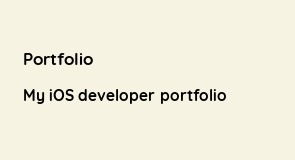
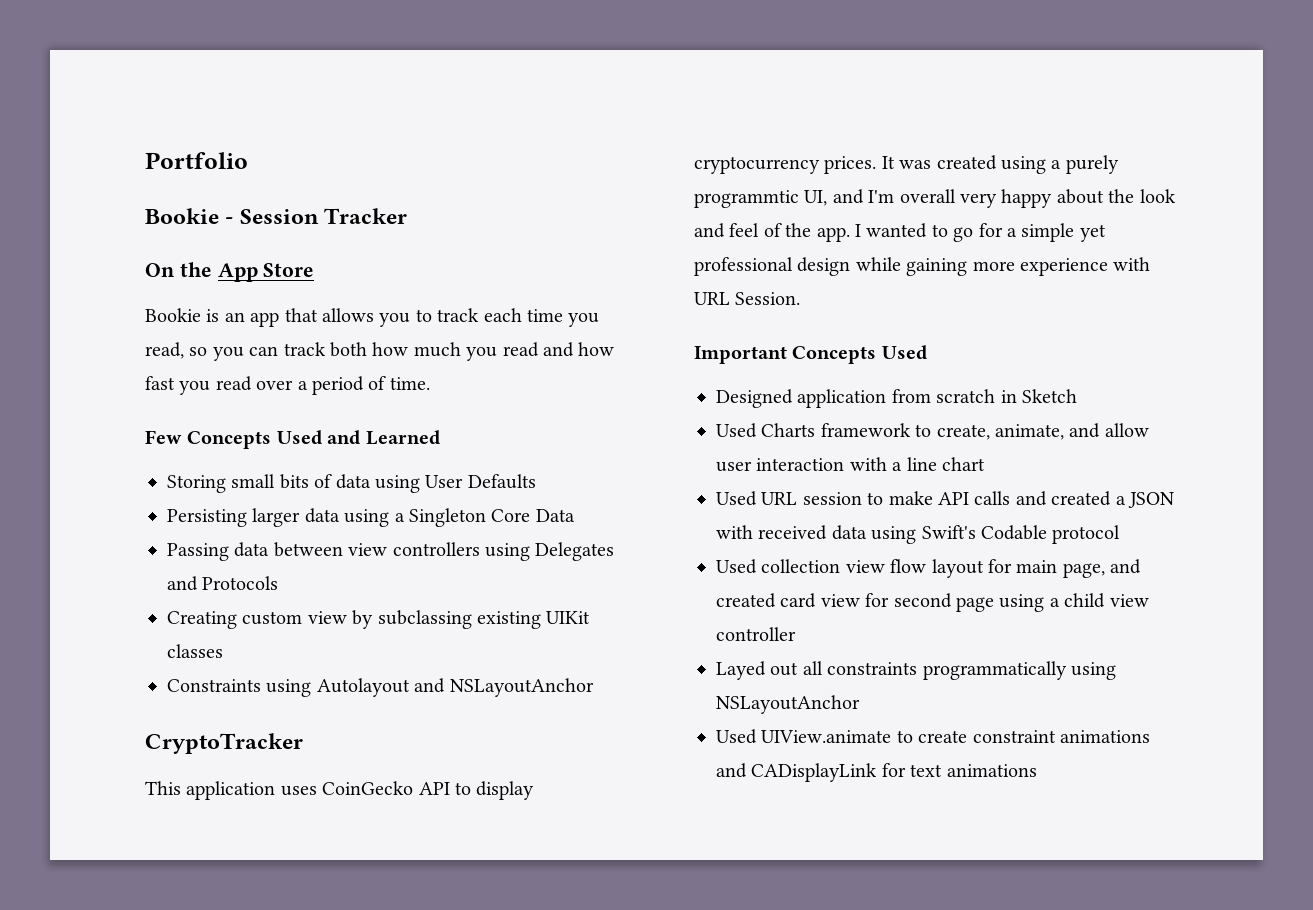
- My iOS developer portfolio
+ Bookie - Session Tracker
+ On the App Store
+ Bookie is an app that allows you to track each time you read, so you can track both how much you read and how fast you read over a period of time.
+ Few Concepts Used and Learned
+ Storing small bits of data using User Defaults
+ Persisting larger data using a Singleton Core Data
+ Passing data between view controllers using Delegates and Protocols
+ Creating custom view by subclassing existing UIKit classes
+ Constraints using Autolayout and NSLayoutAnchor
+ CryptoTracker
+ This application uses CoinGecko API to display cryptocurrency prices. It was created using a purely programmtic UI, and I'm overall very happy about the look and feel of the app. I wanted to go for a simple yet professional design while gaining more experience with URL Session.
+ Important Concepts Used
+ Designed application from scratch in Sketch
+ Used Charts framework to create, animate, and allow user interaction with a line chart
+ Used URL session to make API calls and created a JSON with received data using Swift's Codable protocol
+ Used collection view flow layout for main page, and created card view for second page using a child view controller
+ Layed out all constraints programmatically using NSLayoutAnchor
+ Used UIView.animate to create constraint animations and CADisplayLink for text animations

